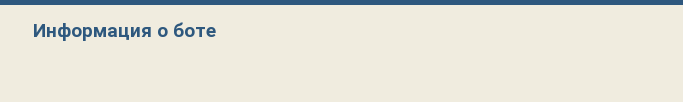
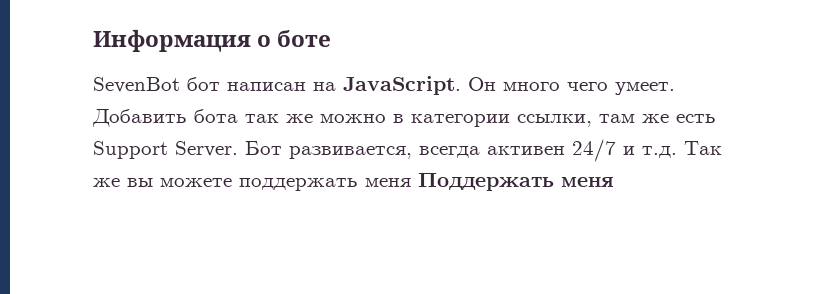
+ SevenBot бот написан на JavaScript. Он много чего умеет. Добавить бота так же можно в категории ссылки, там же есть Support Server. Бот развивается, всегда активен 24/7 и т.д. Так же вы можете поддержать меня Поддержать меня

